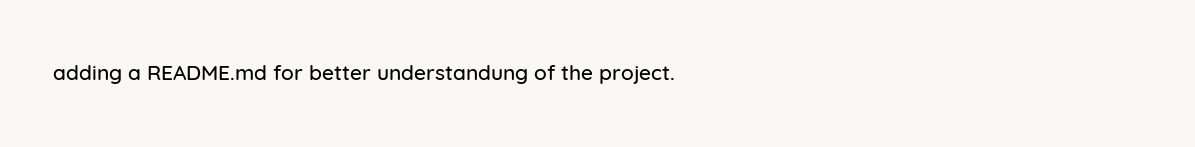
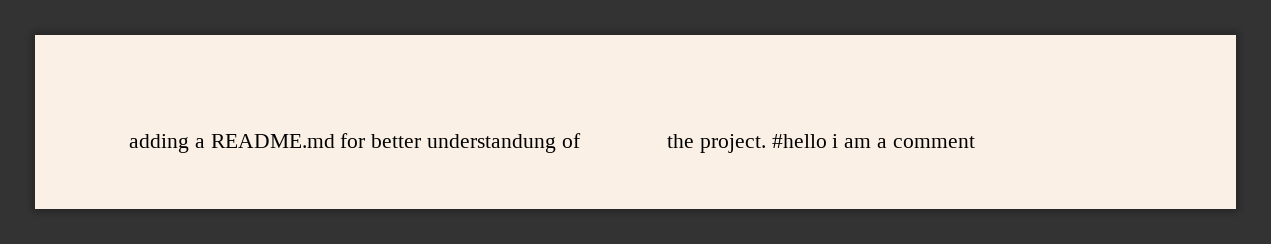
+ #hello i am a comment

